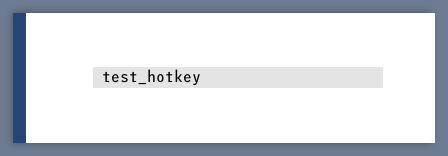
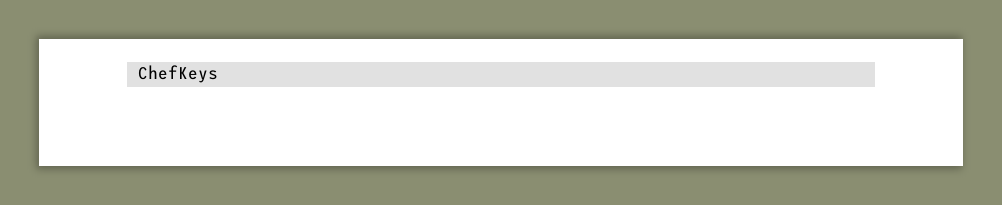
- test_hotkey
+ ChefKeys

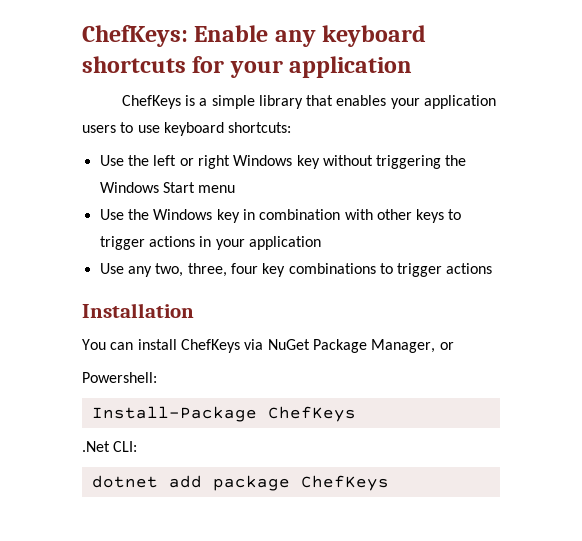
- ChefKeys
+ ChefKeys: Enable any keyboard shortcuts for your application
+ ChefKeys is a simple library that enables your application users to use keyboard shortcuts:
+ Use the left or right Windows key without triggering the Windows Start menu
+ Use the Windows key in combination with other keys to trigger actions in your application
+ Use any two, three, four key combinations to trigger actions
+ Installation
+ You can install ChefKeys via NuGet Package Manager, or
+ Powershell:
+ Install-Package ChefKeys
+ .Net CLI:
+ dotnet add package ChefKeys

